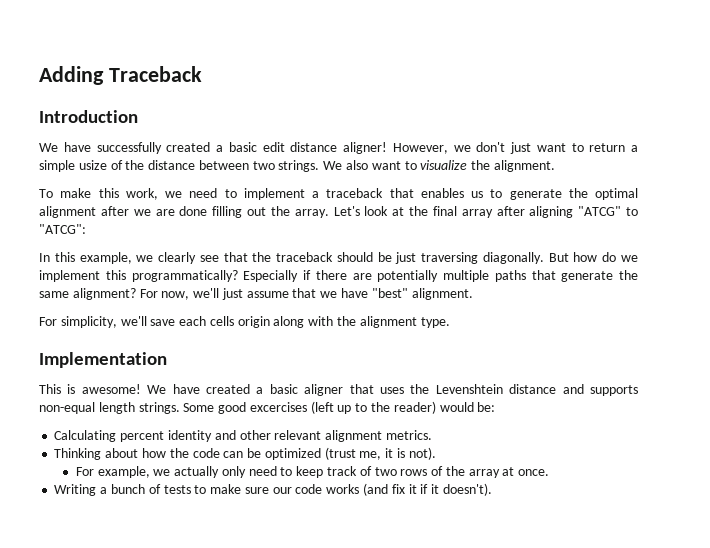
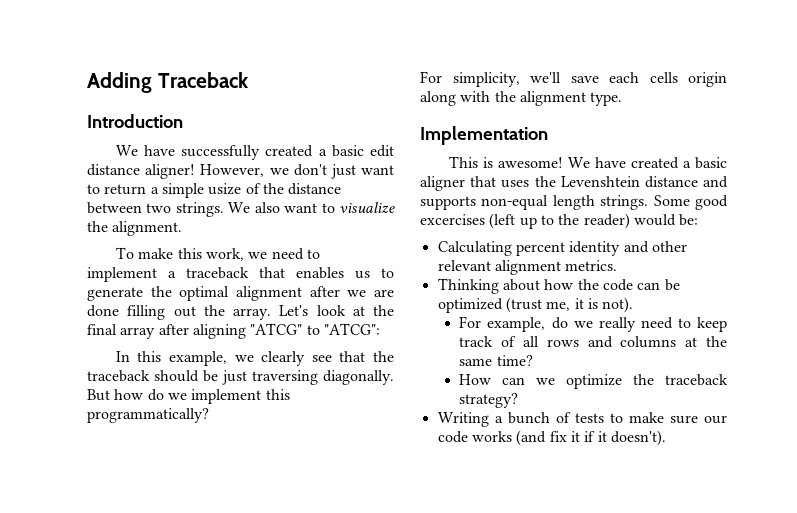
- Especially if there are potentially multiple paths that generate the same alignment? For now, we'll just assume that we have "best" alignment.
- For example, we actually only need to keep track of two rows of the array at once.
+ For example, do we really need to keep track of all rows and columns at the same time?
+ How can we optimize the traceback strategy?

